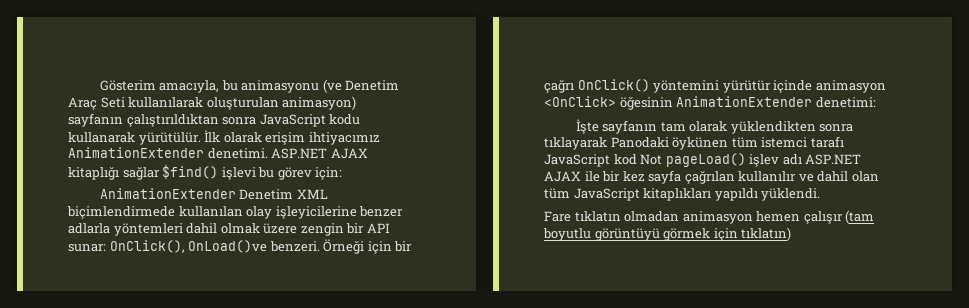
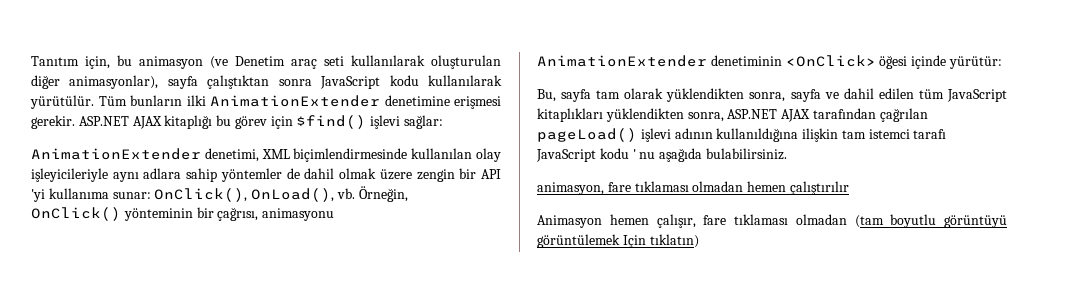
- Gösterim amacıyla, bu animasyonu (ve Denetim Araç Seti kullanılarak oluşturulan animasyon) sayfanın çalıştırıldıktan sonra JavaScript kodu kullanarak yürütülür. İlk olarak erişim ihtiyacımız AnimationExtender denetimi. ASP.NET AJAX kitaplığı sağlar $find() işlevi bu görev için:
- AnimationExtender Denetim XML biçimlendirmede kullanılan olay işleyicilerine benzer adlarla yöntemleri dahil olmak üzere zengin bir API sunar: OnClick(), OnLoad()ve benzeri. Örneği için bir çağrı OnClick() yöntemini yürütür içinde animasyon <OnClick> öğesinin AnimationExtender denetimi:
- İşte sayfanın tam olarak yüklendikten sonra tıklayarak Panodaki öykünen tüm istemci tarafı JavaScript kod Not pageLoad() işlev adı ASP.NET AJAX ile bir kez sayfa çağrılan kullanılır ve dahil olan tüm JavaScript kitaplıkları yapıldı yüklendi.
- Fare tıklatın olmadan animasyon hemen çalışır (tam boyutlu görüntüyü görmek için tıklatın)
+ Tanıtım için, bu animasyon (ve Denetim araç seti kullanılarak oluşturulan diğer animasyonlar), sayfa çalıştıktan sonra JavaScript kodu kullanılarak yürütülür. Tüm bunların ilki AnimationExtender denetimine erişmesi gerekir. ASP.NET AJAX kitaplığı bu görev için $find() işlevi sağlar:
+ AnimationExtender denetimi, XML biçimlendirmesinde kullanılan olay işleyicileriyle aynı adlara sahip yöntemler de dahil olmak üzere zengin bir API 'yi kullanıma sunar: OnClick(), OnLoad(), vb. Örneğin, OnClick() yönteminin bir çağrısı, animasyonu AnimationExtender denetiminin <OnClick> öğesi içinde yürütür:
+ Bu, sayfa tam olarak yüklendikten sonra, sayfa ve dahil edilen tüm JavaScript kitaplıkları yüklendikten sonra, ASP.NET AJAX tarafından çağrılan pageLoad() işlevi adının kullanıldığına ilişkin tam istemci tarafı JavaScript kodu ' nu aşağıda bulabilirsiniz.
+ animasyon, fare tıklaması olmadan hemen çalıştırılır
+ Animasyon hemen çalışır, fare tıklaması olmadan (tam boyutlu görüntüyü görüntülemek Için tıklatın)

